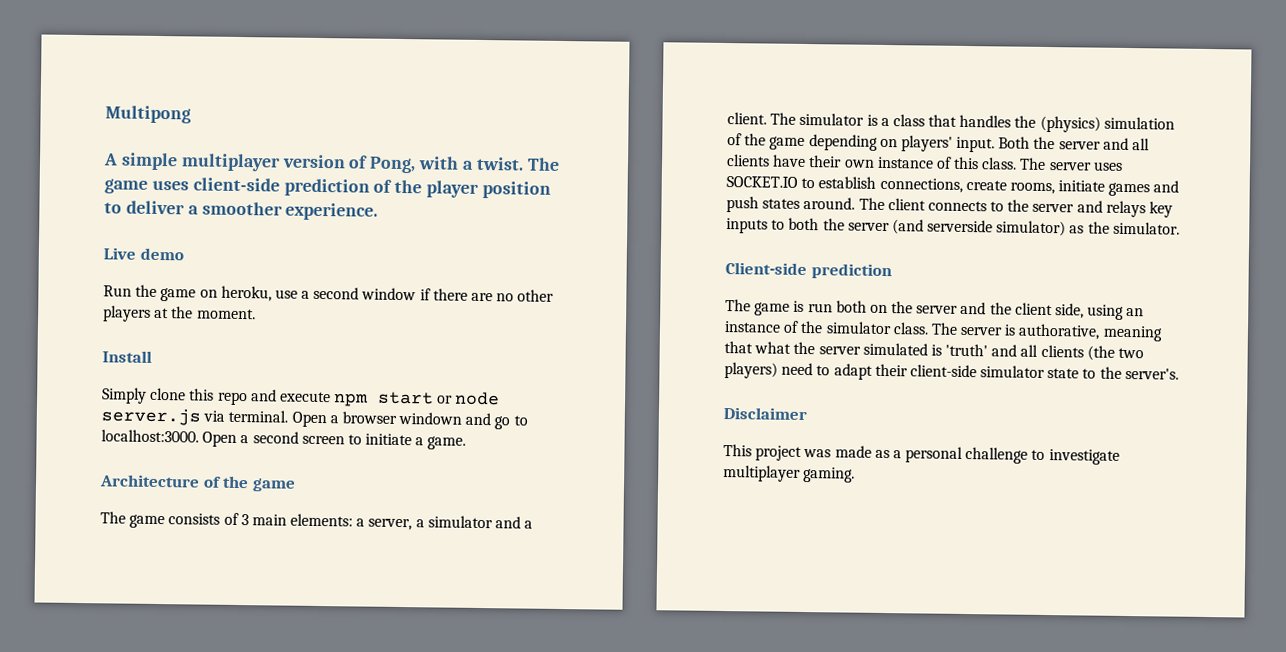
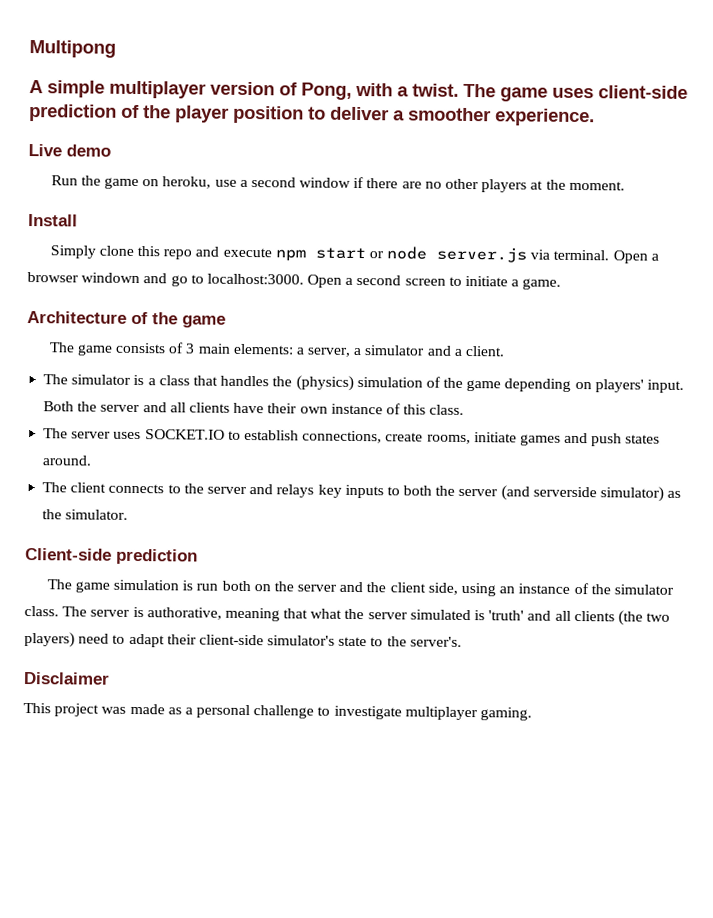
- The game consists of 3 main elements: a server, a simulator and a client. The simulator is a class that handles the (physics) simulation of the game depending on players' input.
+ The game consists of 3 main elements: a server, a simulator and a client.
+ The simulator is a class that handles the (physics) simulation of the game depending on players' input.
- Both the server and all clients have their own instance of this class. The server uses SOCKET.IO to establish connections, create rooms, initiate games and push states around. The client connects to the server and relays key inputs to both the server (and serverside simulator) as the simulator.
+ Both the server and all clients have their own instance of this class.
+ The server uses SOCKET.IO to establish connections, create rooms, initiate games and push states around.
+ The client connects to the server and relays key inputs to both the server (and serverside simulator) as the simulator.
- The game is run both on the server and the client side, using an instance of the simulator class.
+ The game simulation is run both on the server and the client side, using an instance of the simulator class.
- The server is authorative, meaning that what the server simulated is 'truth' and all clients (the two players) need to adapt their client-side simulator state to the server's.
+ The server is authorative, meaning that what the server simulated is 'truth' and all clients (the two players) need to adapt their client-side simulator's state to the server's.

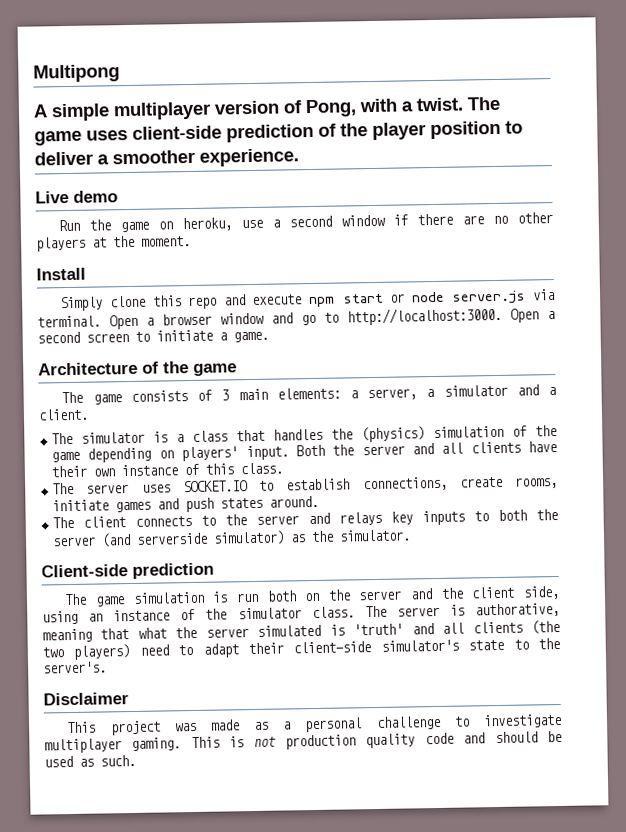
- Open a browser windown and go to localhost:3000.
+ Open a browser window and go to http://localhost:3000.
+ This is not production quality code and should be used as such.

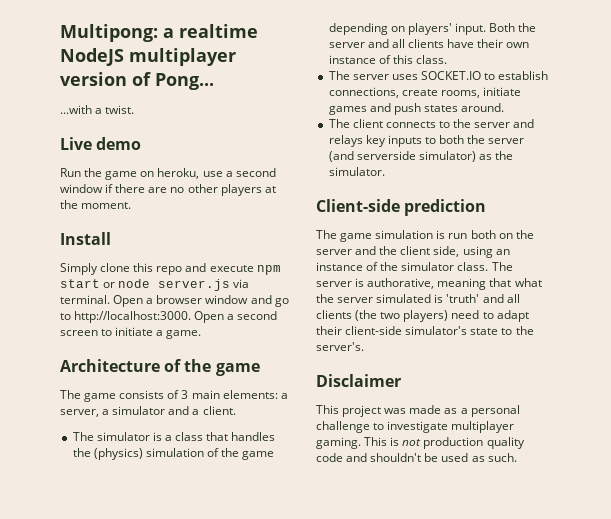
- Multipong
- A simple multiplayer version of Pong, with a twist. The game uses client-side prediction of the player position to deliver a smoother experience.
+ Multipong: a realtime NodeJS multiplayer version of Pong...
+ ...with a twist.
- This is not production quality code and should be used as such.
+ This is not production quality code and shouldn't be used as such.

